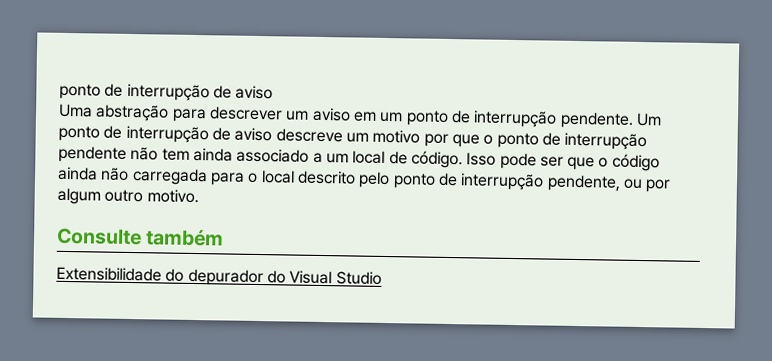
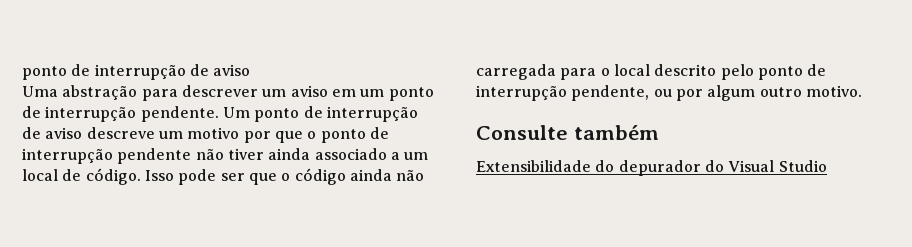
- Um ponto de interrupção de aviso descreve um motivo por que o ponto de interrupção pendente não tem ainda associado a um local de código.
+ Um ponto de interrupção de aviso descreve um motivo por que o ponto de interrupção pendente não tiver ainda associado a um local de código.

